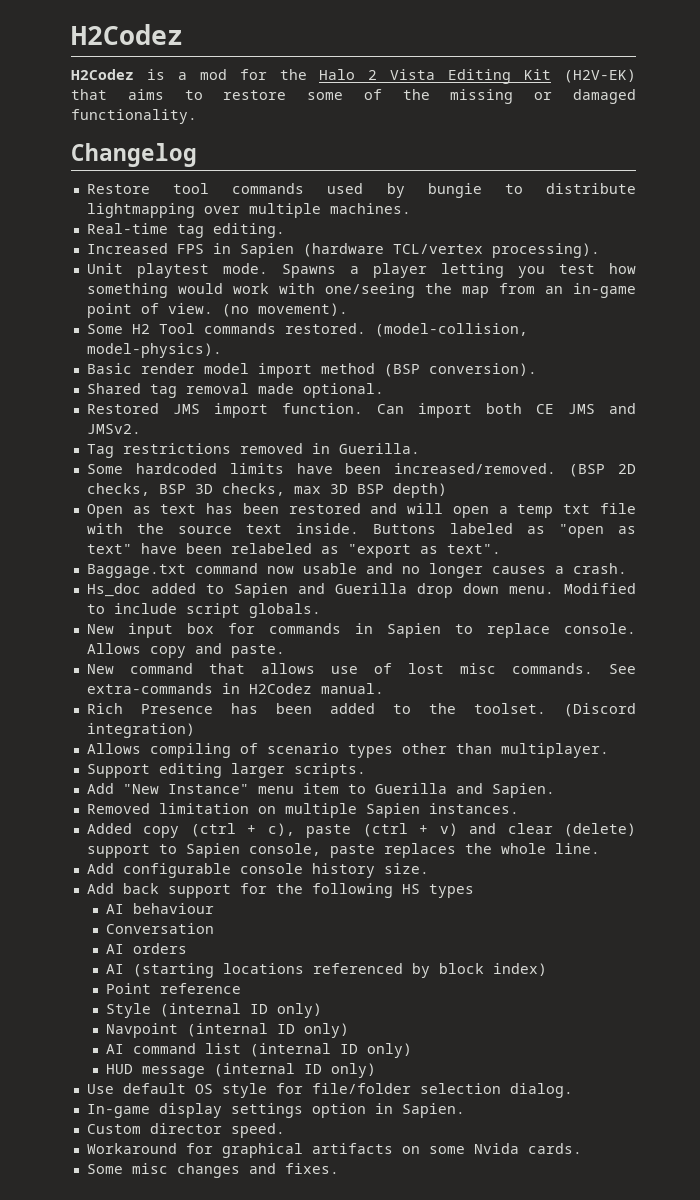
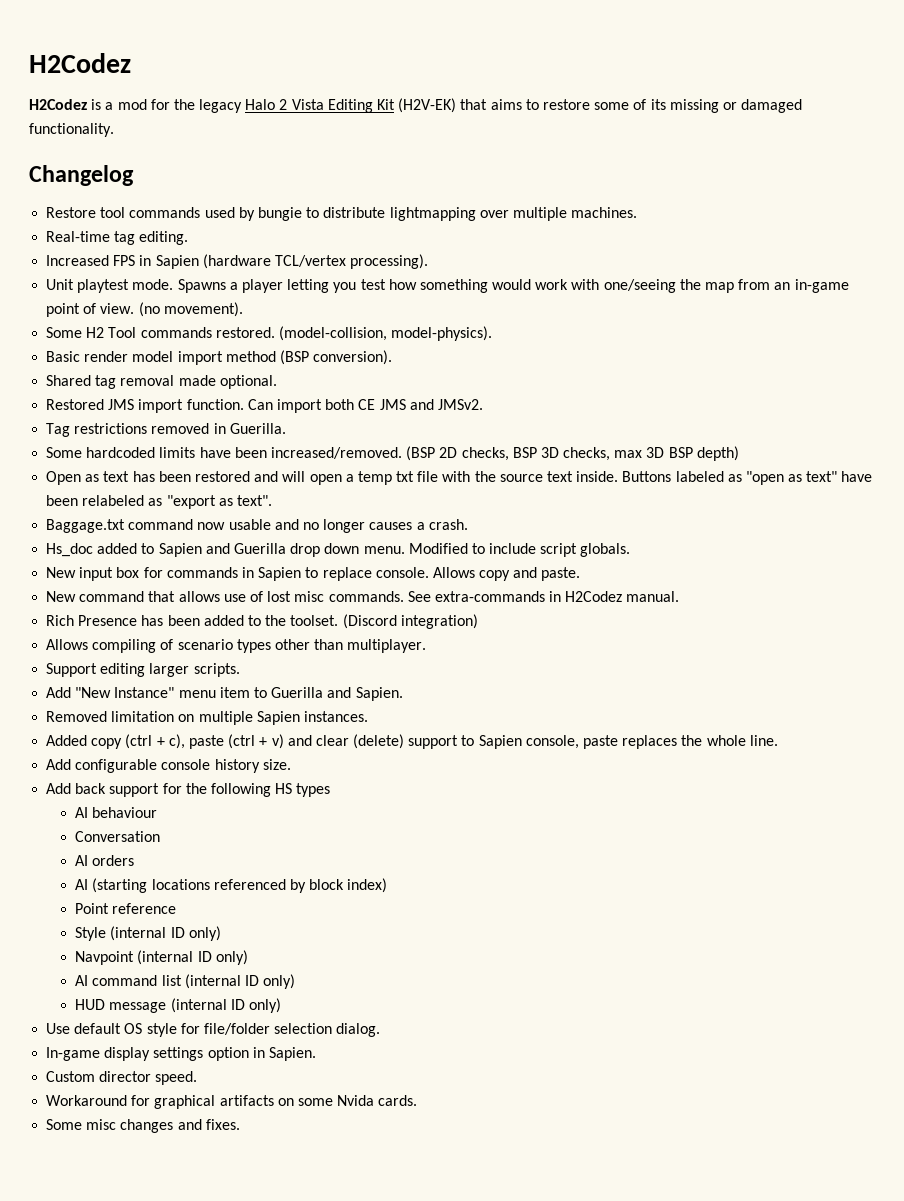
- H2Codez is a mod for the Halo 2 Vista Editing Kit (H2V-EK) that aims to restore some of the missing or damaged functionality.
+ H2Codez is a mod for the legacy Halo 2 Vista Editing Kit (H2V-EK) that aims to restore some of its missing or damaged functionality.

